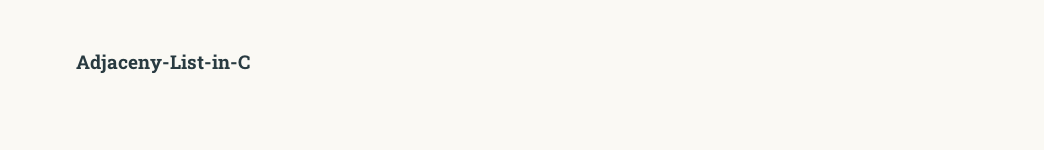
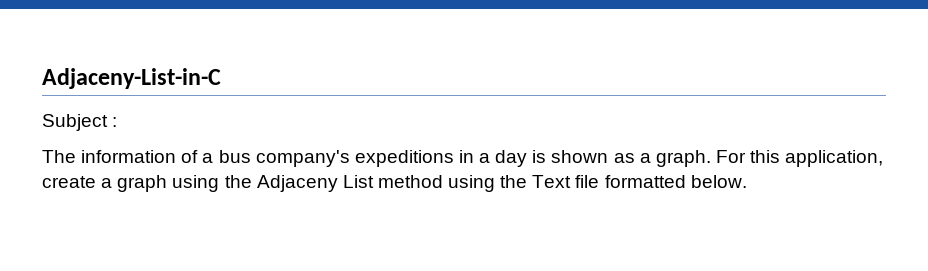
+ Subject :
+ The information of a bus company's expeditions in a day is shown as a graph. For this application, create a graph using the Adjaceny List method using the Text file formatted below.

